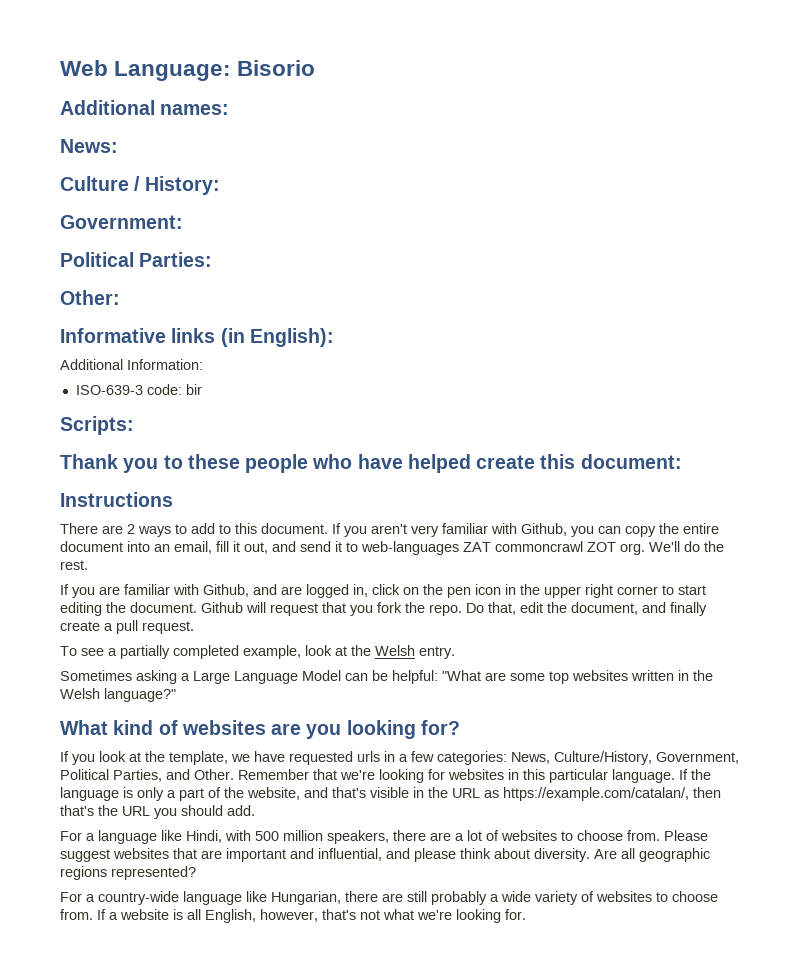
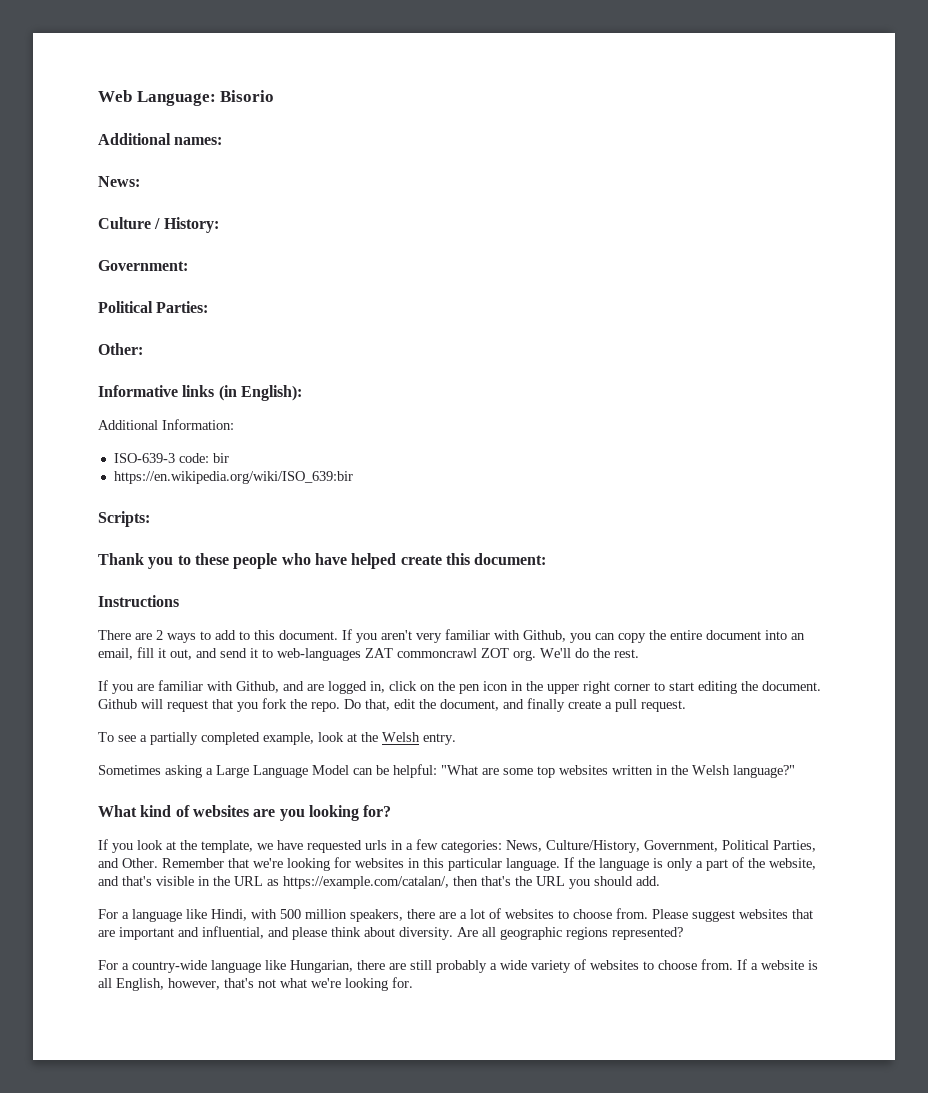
+ https://en.wikipedia.org/wiki/ISO_639:bir

